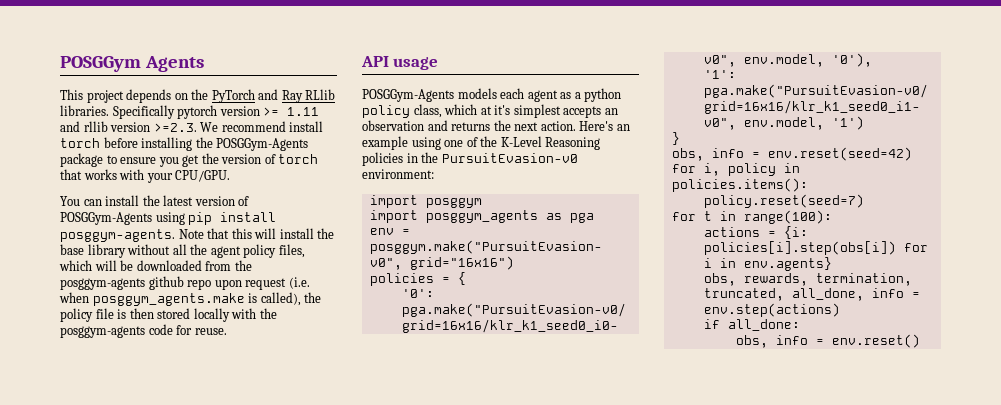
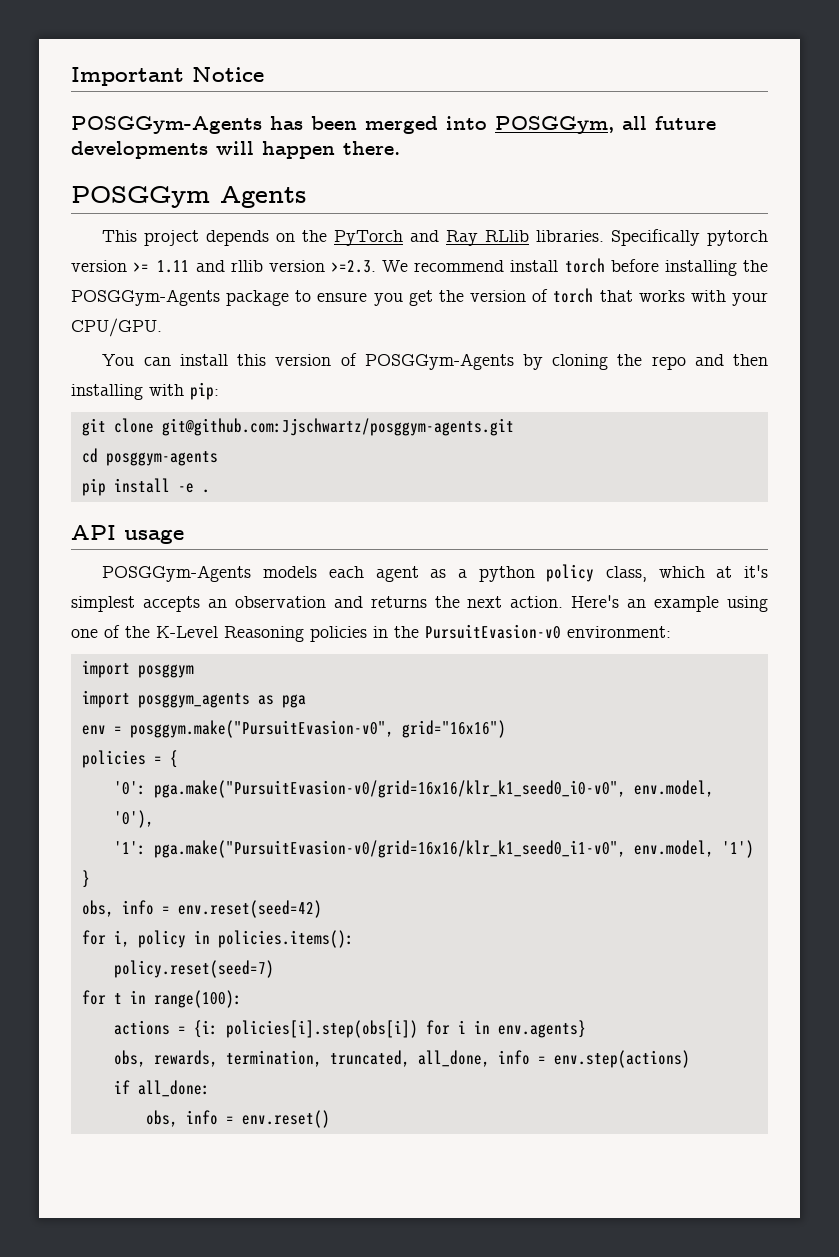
+ Important Notice
+ POSGGym-Agents has been merged into POSGGym, all future developments will happen there.
- You can install the latest version of POSGGym-Agents using pip install posggym-agents. Note that this will install the base library without all the agent policy files, which will be downloaded from the posggym-agents github repo upon request (i.e. when posggym_agents.make is called), the policy file is then stored locally with the posggym-agents code for reuse.
+ You can install this version of POSGGym-Agents by cloning the repo and then installing with pip:
+ git clone git@github.com:Jjschwartz/posggym-agents.git
+ cd posggym-agents
+ pip install -e .

